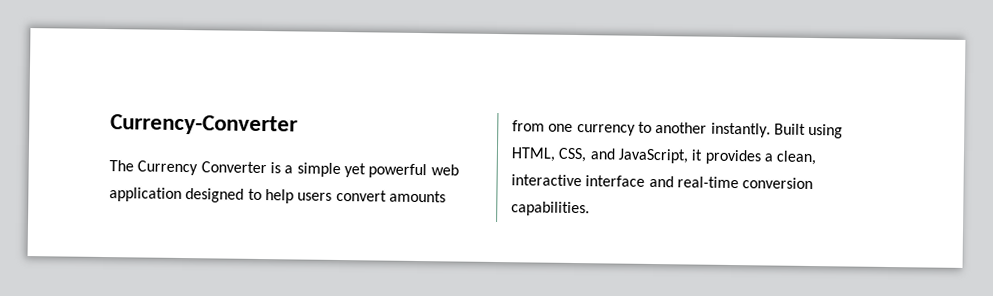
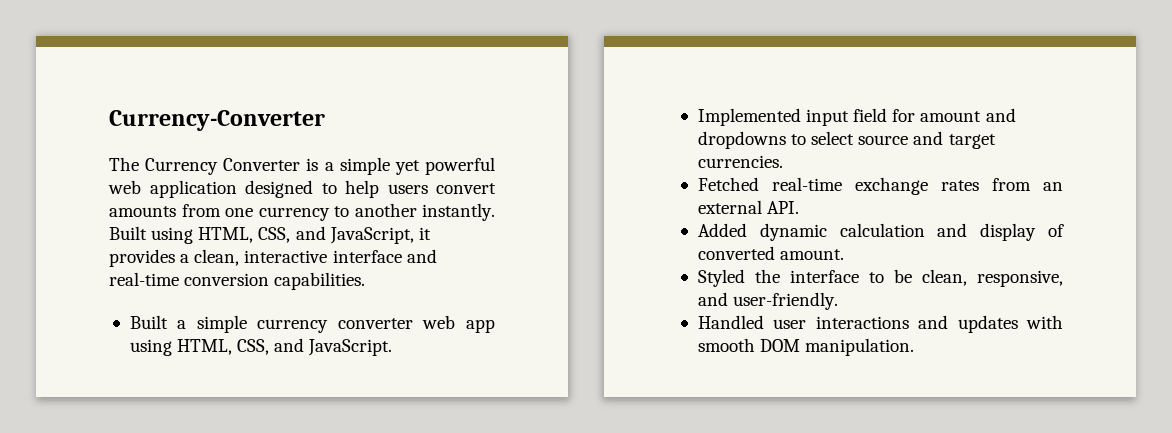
+ Built a simple currency converter web app using HTML, CSS, and JavaScript.
+ Implemented input field for amount and dropdowns to select source and target currencies.
+ Fetched real-time exchange rates from an external API.
+ Added dynamic calculation and display of converted amount.
+ Styled the interface to be clean, responsive, and user-friendly.
+ Handled user interactions and updates with smooth DOM manipulation.

